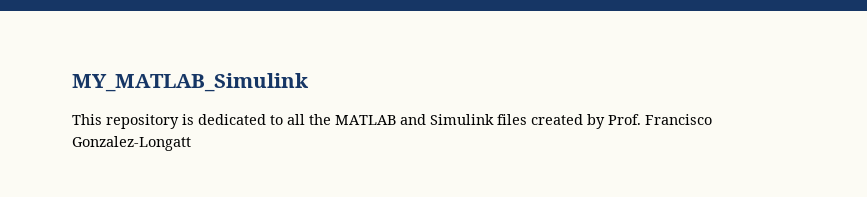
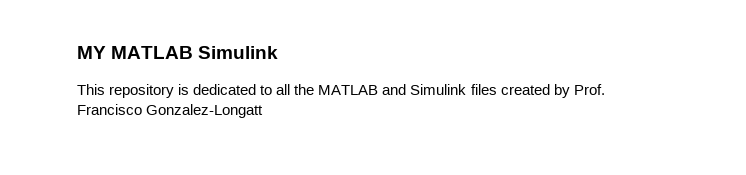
- MY_MATLAB_Simulink
+ MY MATLAB Simulink

